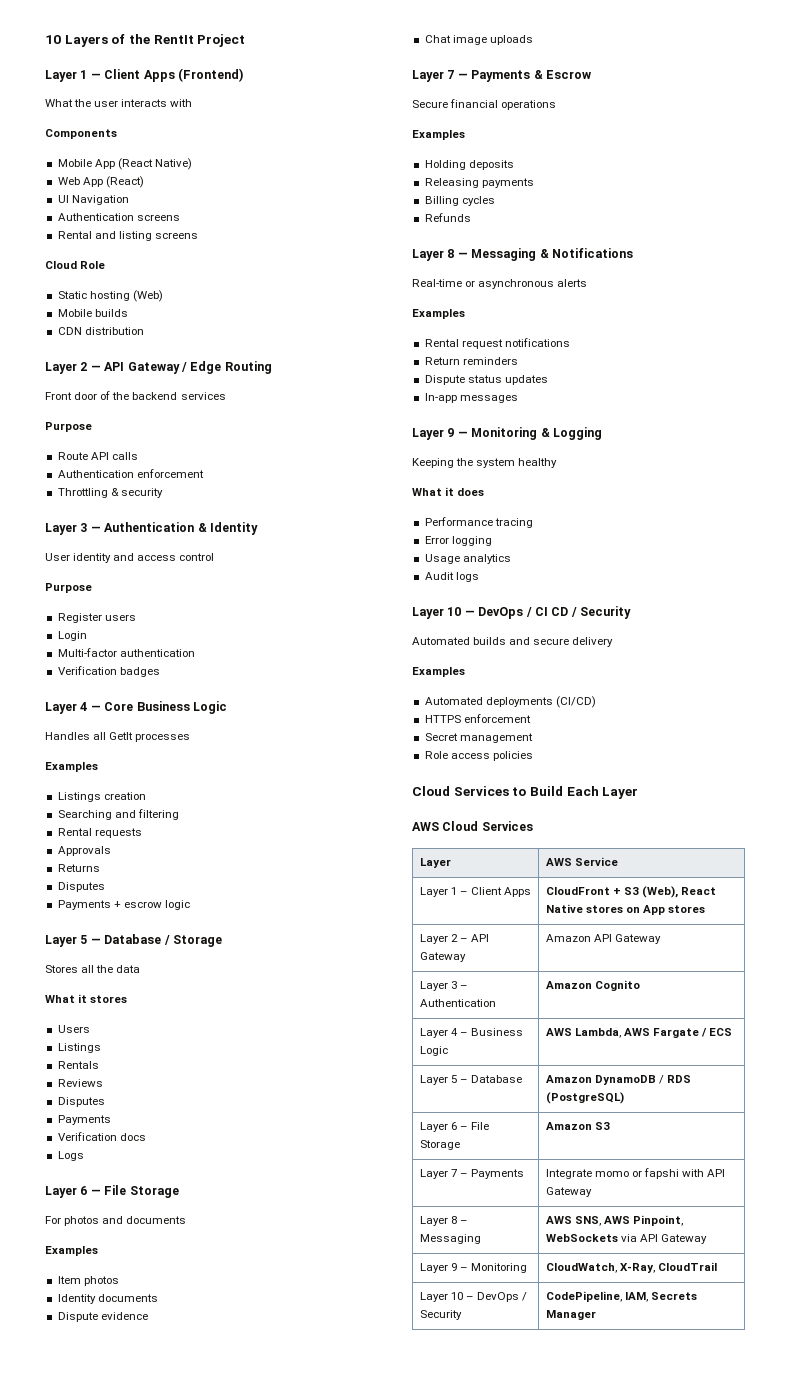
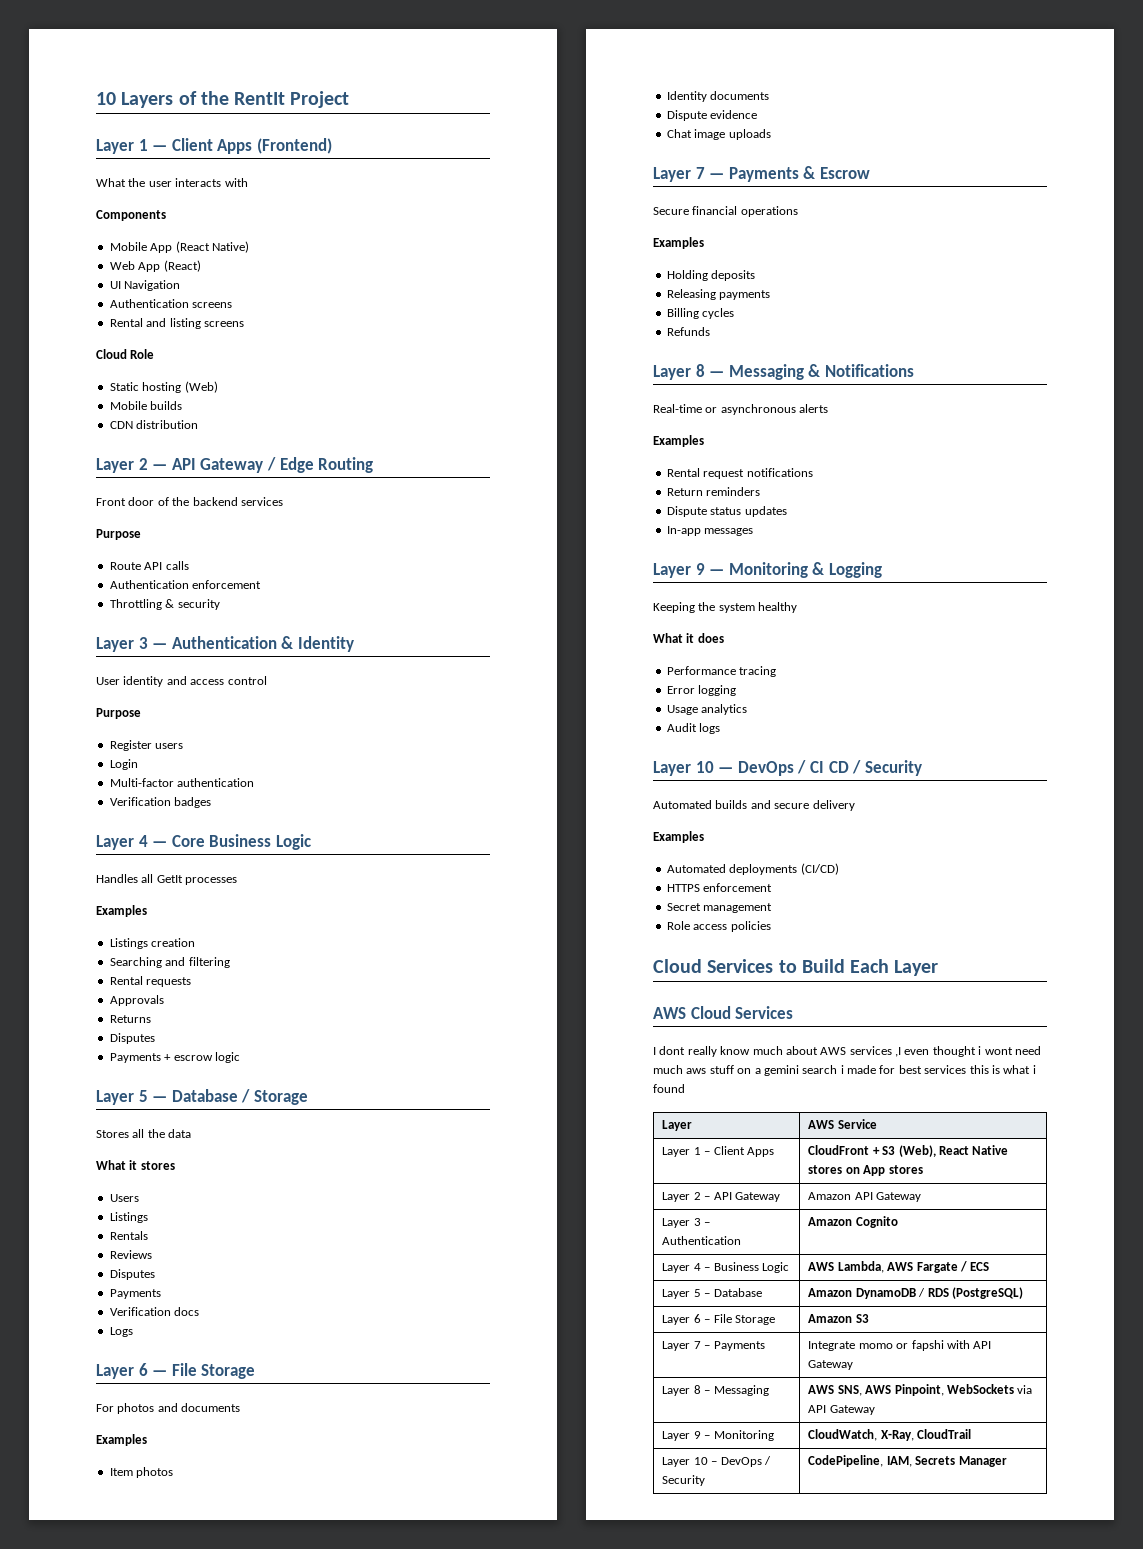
+ I dont really know much about AWS services ,I even thought i wont need much aws stuff on a gemini search i made for best services this is what i found

